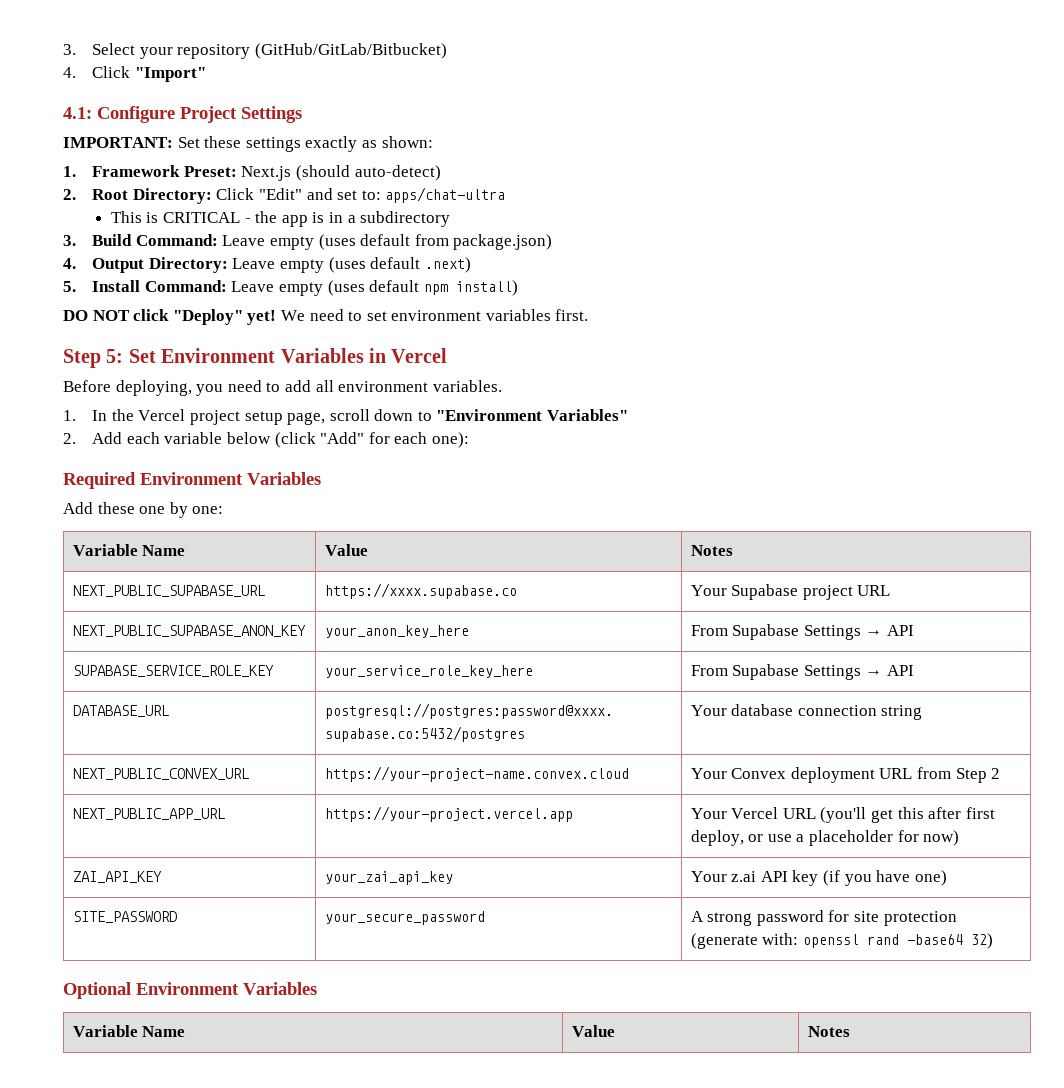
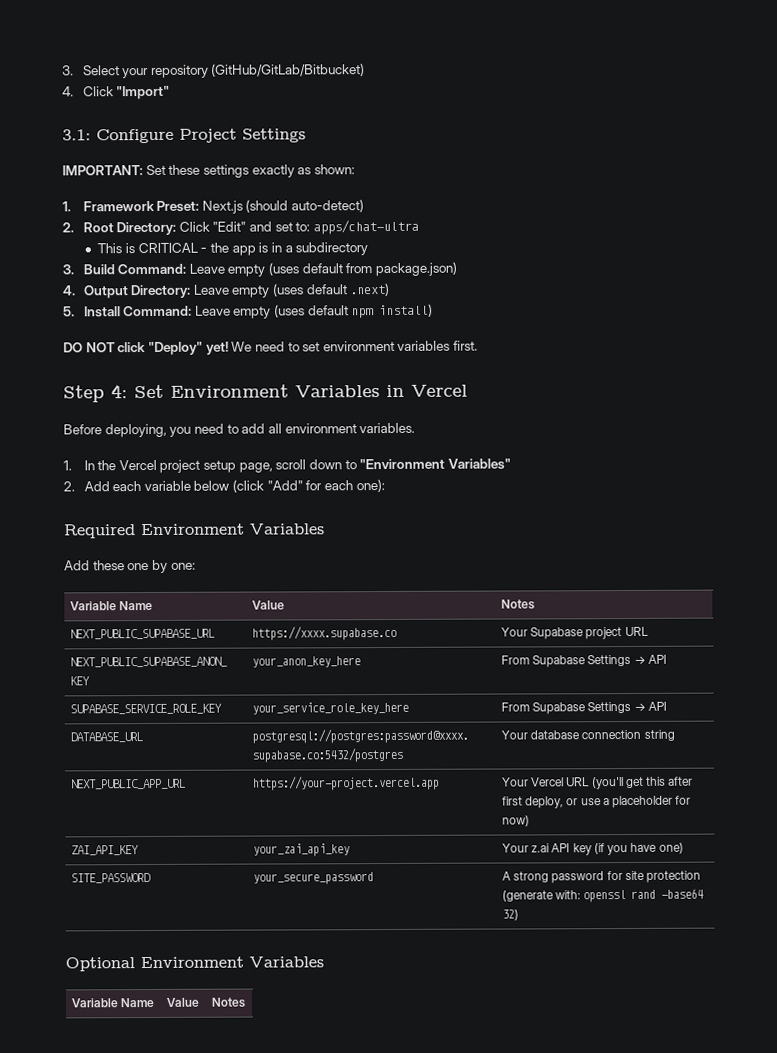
- 4.1: Configure Project Settings
+ 3.1: Configure Project Settings
- Step 5: Set Environment Variables in Vercel
+ Step 4: Set Environment Variables in Vercel
- NEXT_PUBLIC_CONVEX_URL | https://your-project-name.convex.cloud | Your Convex deployment URL from Step 2

